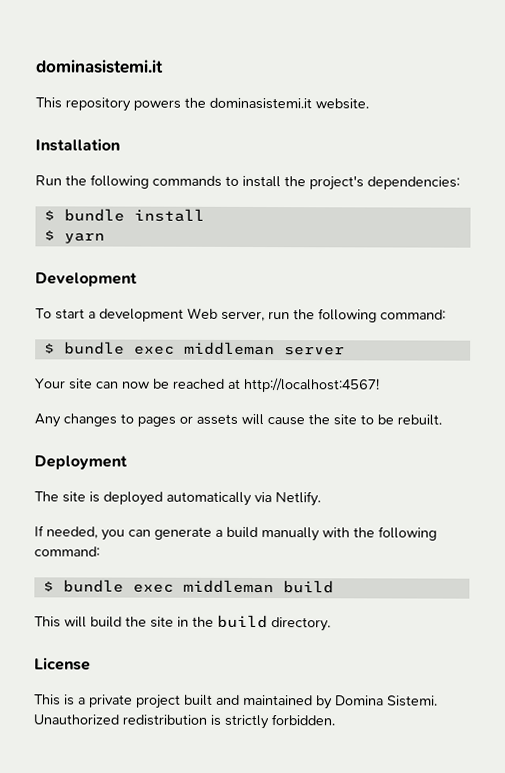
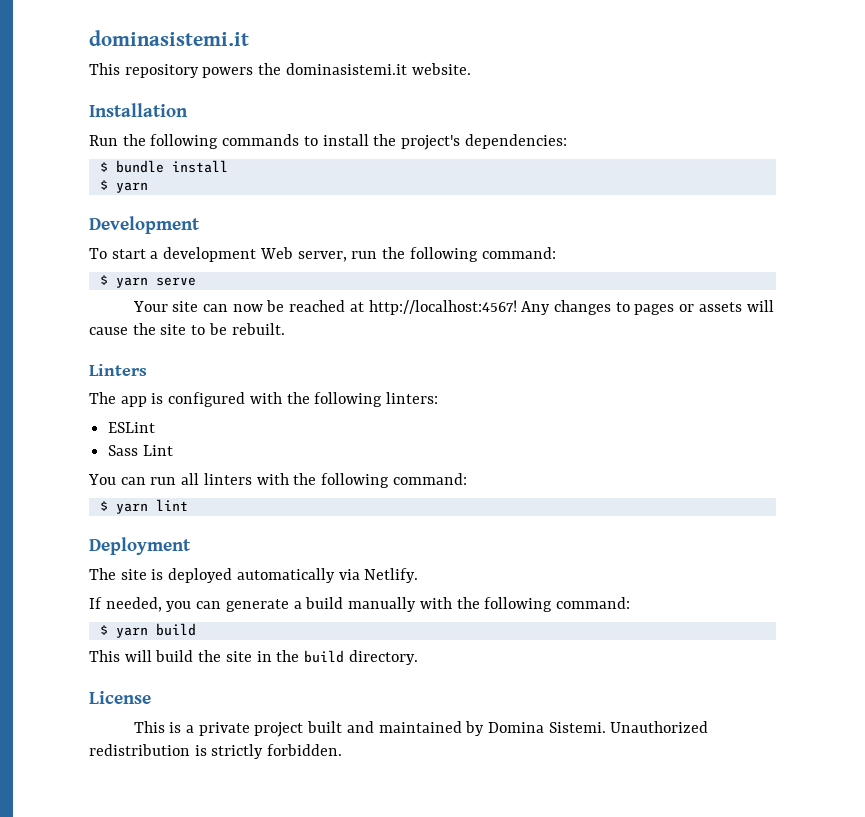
- $ bundle exec middleman server
+ $ yarn serve
- Your site can now be reached at http://localhost:4567!
- Any changes to pages or assets will cause the site to be rebuilt.
+ Your site can now be reached at http://localhost:4567! Any changes to pages or assets will cause the site to be rebuilt.
+ Linters
+ The app is configured with the following linters:
+ ESLint
+ Sass Lint
+ You can run all linters with the following command:
+ $ yarn lint
- $ bundle exec middleman build
+ $ yarn build

